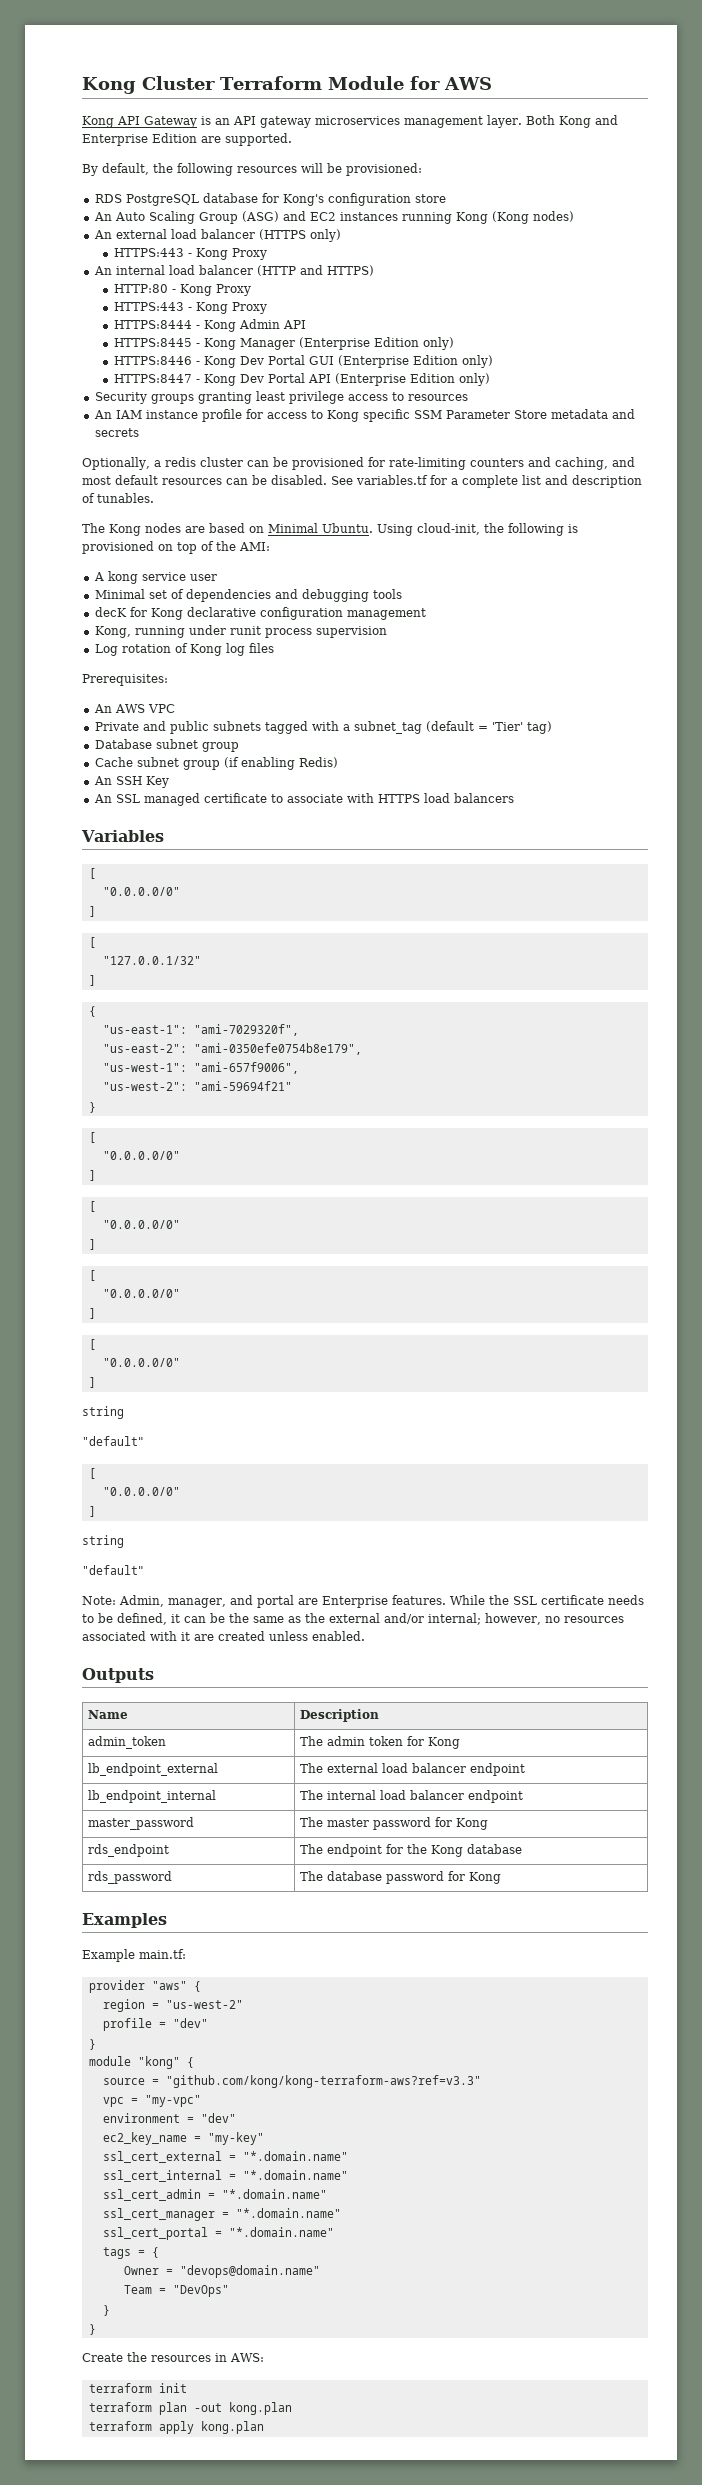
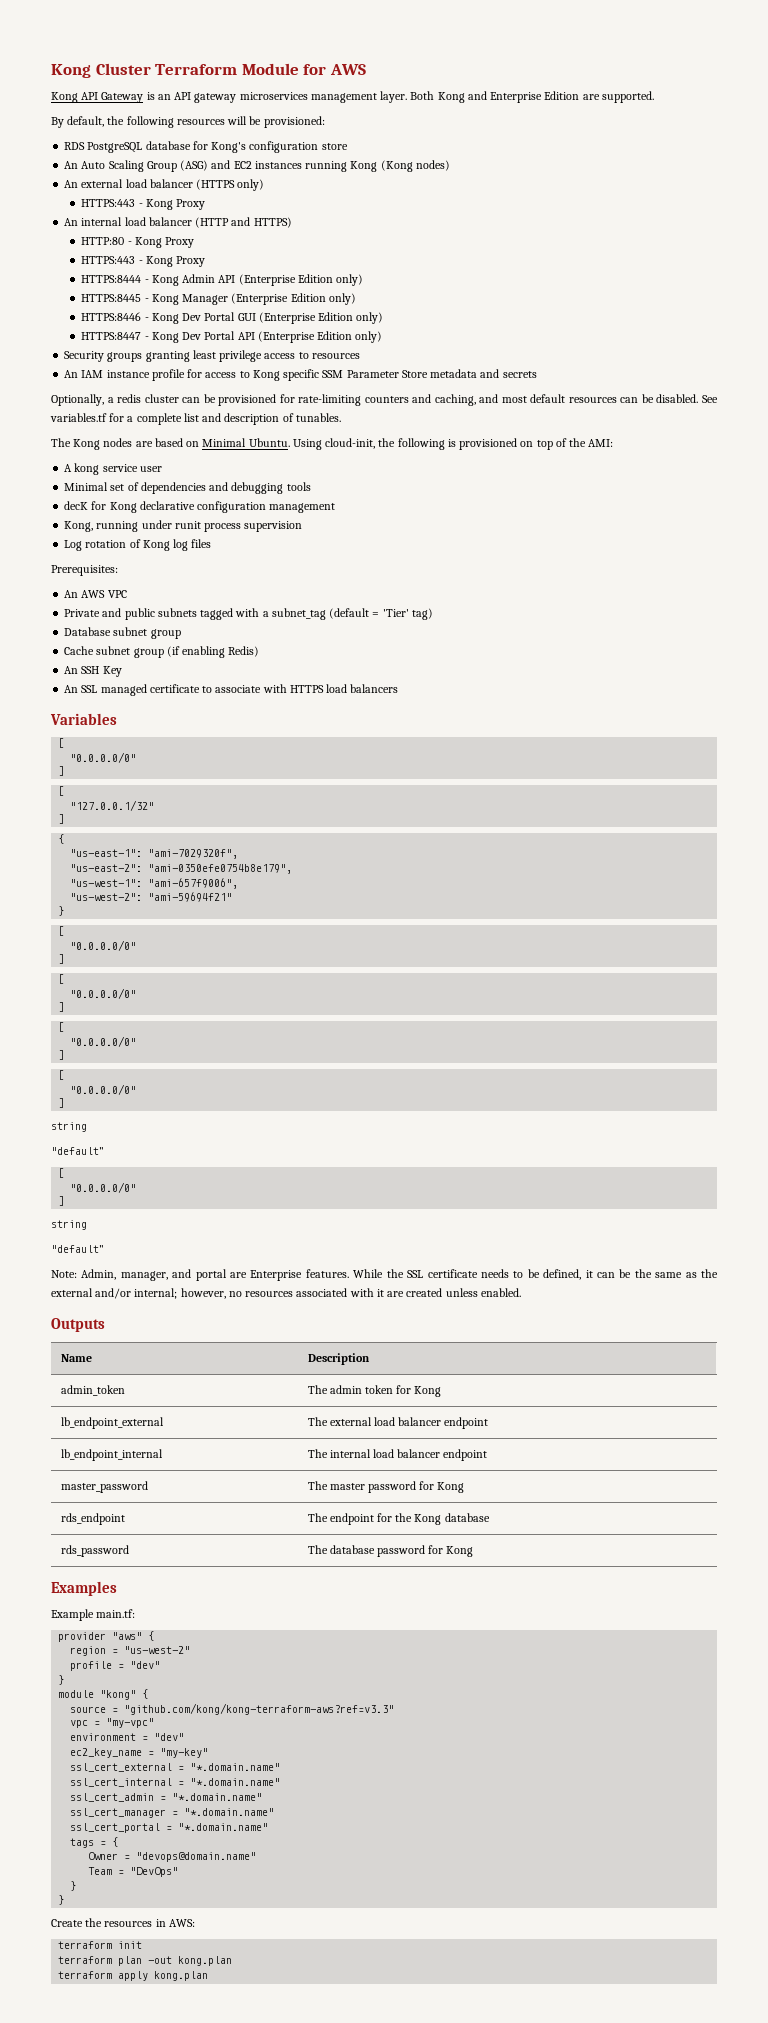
- HTTPS:8444 - Kong Admin API
+ HTTPS:8444 - Kong Admin API (Enterprise Edition only)

